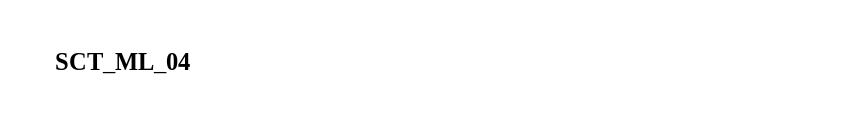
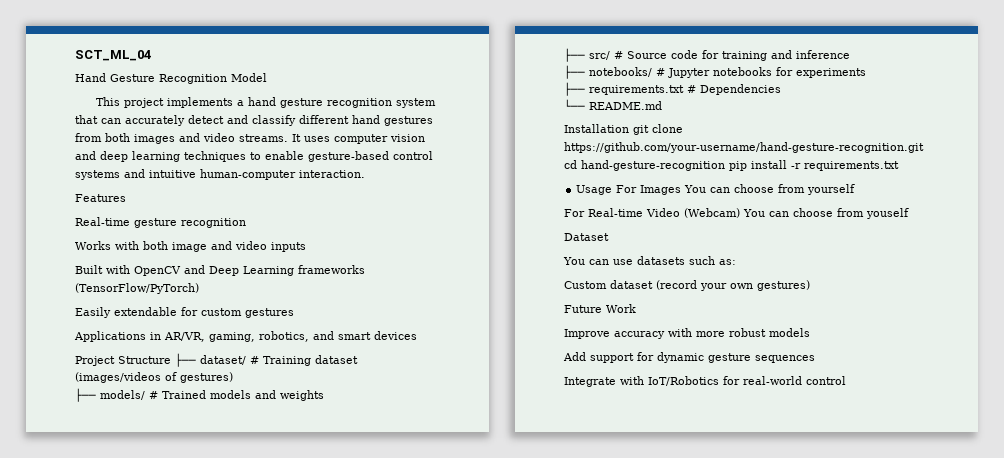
+ Hand Gesture Recognition Model
+ This project implements a hand gesture recognition system that can accurately detect and classify different hand gestures from both images and video streams. It uses computer vision and deep learning techniques to enable gesture-based control systems and intuitive human-computer interaction.
+ Features
+ Real-time gesture recognition
+ Works with both image and video inputs
+ Built with OpenCV and Deep Learning frameworks (TensorFlow/PyTorch)
+ Easily extendable for custom gestures
+ Applications in AR/VR, gaming, robotics, and smart devices
+ Project Structure ├── dataset/ # Training dataset (images/videos of gestures)
+ ├── models/ # Trained models and weights
+ ├── src/ # Source code for training and inference
+ ├── notebooks/ # Jupyter notebooks for experiments
+ ├── requirements.txt # Dependencies
+ └── README.md
+ Installation git clone https://github.com/your-username/hand-gesture-recognition.git cd hand-gesture-recognition pip install -r requirements.txt
+ Usage For Images You can choose from yourself
+ For Real-time Video (Webcam) You can choose from youself
+ Dataset
+ You can use datasets such as:
+ Custom dataset (record your own gestures)
+ Future Work
+ Improve accuracy with more robust models
+ Add support for dynamic gesture sequences
+ Integrate with IoT/Robotics for real-world control

